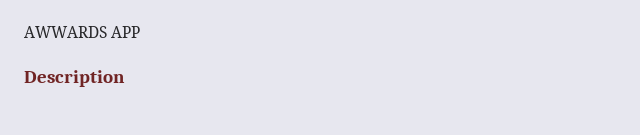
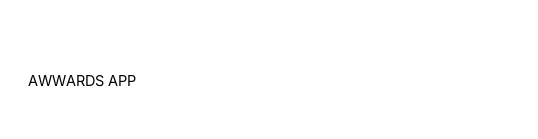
- Description

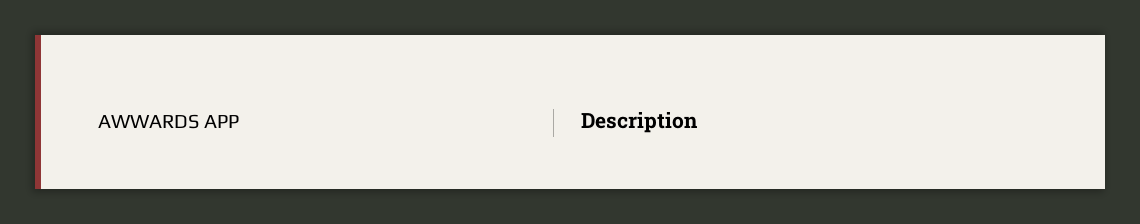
+ Description

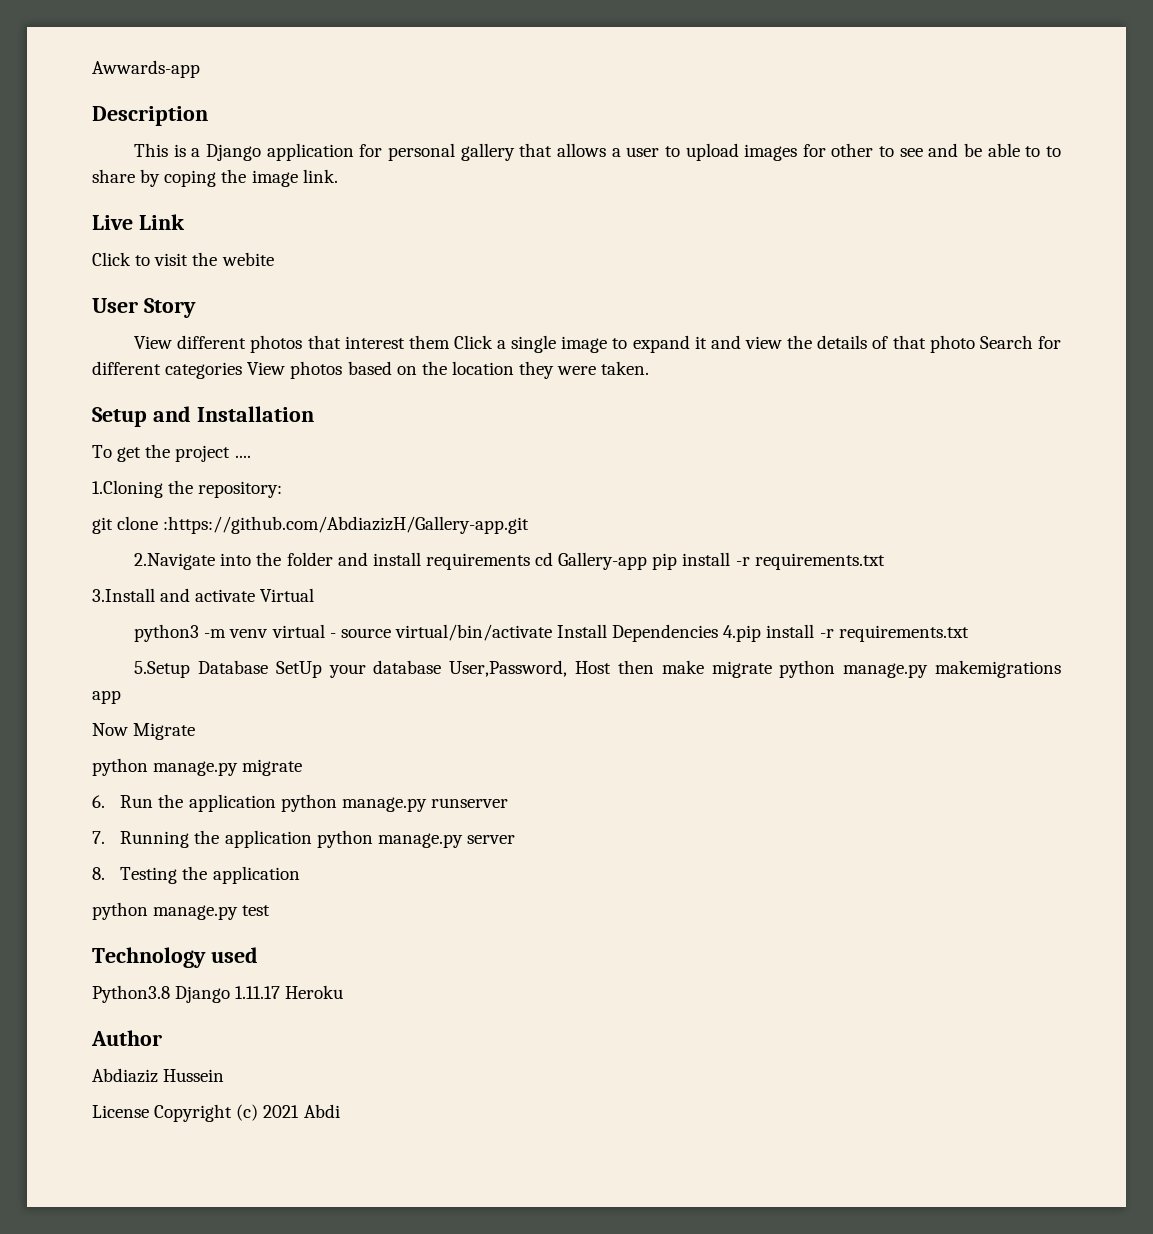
- AWWARDS APP
+ Awwards-app
+ This is a Django application for personal gallery that allows a user to upload images for other to see and be able to to share by coping the image link.
+ Live Link
+ Click to visit the webite
+ User Story
+ View different photos that interest them Click a single image to expand it and view the details of that photo Search for different categories View photos based on the location they were taken.
+ Setup and Installation
+ To get the project ....
+ 1.Cloning the repository:
+ git clone :https://github.com/AbdiazizH/Gallery-app.git
+ 2.Navigate into the folder and install requirements cd Gallery-app pip install -r requirements.txt
+ 3.Install and activate Virtual
+ python3 -m venv virtual - source virtual/bin/activate Install Dependencies 4.pip install -r requirements.txt
+ 5.Setup Database SetUp your database User,Password, Host then make migrate python manage.py makemigrations app
+ Now Migrate
+ python manage.py migrate
+ 6. Run the application python manage.py runserver
+ 7. Running the application python manage.py server
+ 8. Testing the application
+ python manage.py test
+ Technology used
+ Python3.8 Django 1.11.17 Heroku
+ Author
+ Abdiaziz Hussein
+ License Copyright (c) 2021 Abdi

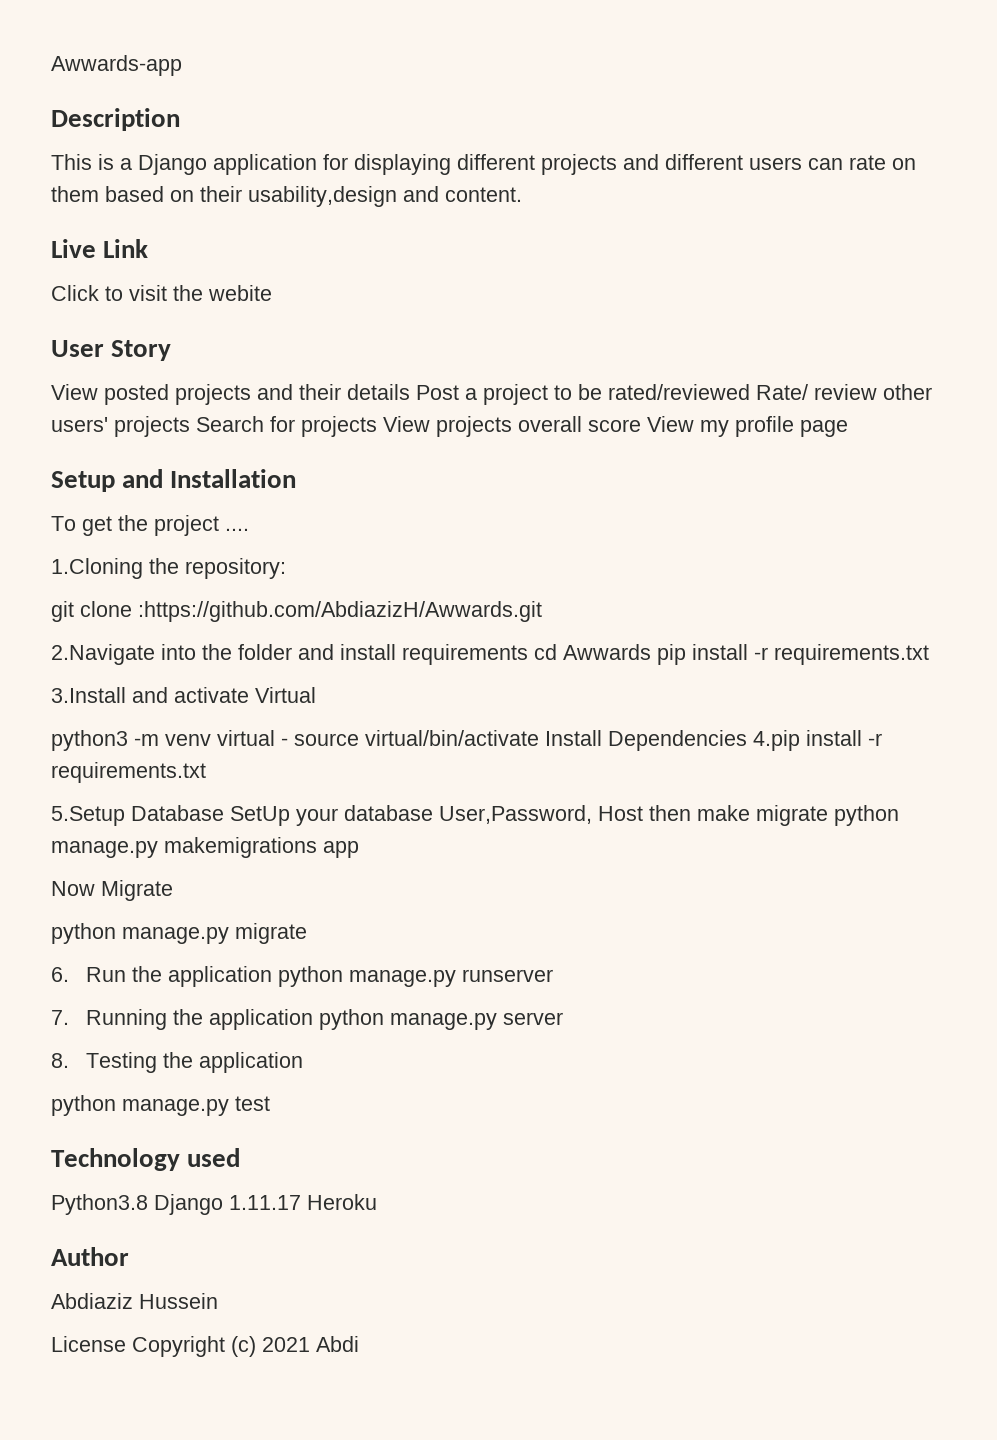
- This is a Django application for personal gallery that allows a user to upload images for other to see and be able to to share by coping the image link.
+ This is a Django application for displaying different projects and different users can rate on them based on their usability,design and content.
- View different photos that interest them Click a single image to expand it and view the details of that photo Search for different categories View photos based on the location they were taken.
+ View posted projects and their details Post a project to be rated/reviewed Rate/ review other users' projects Search for projects View projects overall score View my profile page
- git clone :https://github.com/AbdiazizH/Gallery-app.git
+ git clone :https://github.com/AbdiazizH/Awwards.git
- 2.Navigate into the folder and install requirements cd Gallery-app pip install -r requirements.txt
+ 2.Navigate into the folder and install requirements cd Awwards pip install -r requirements.txt

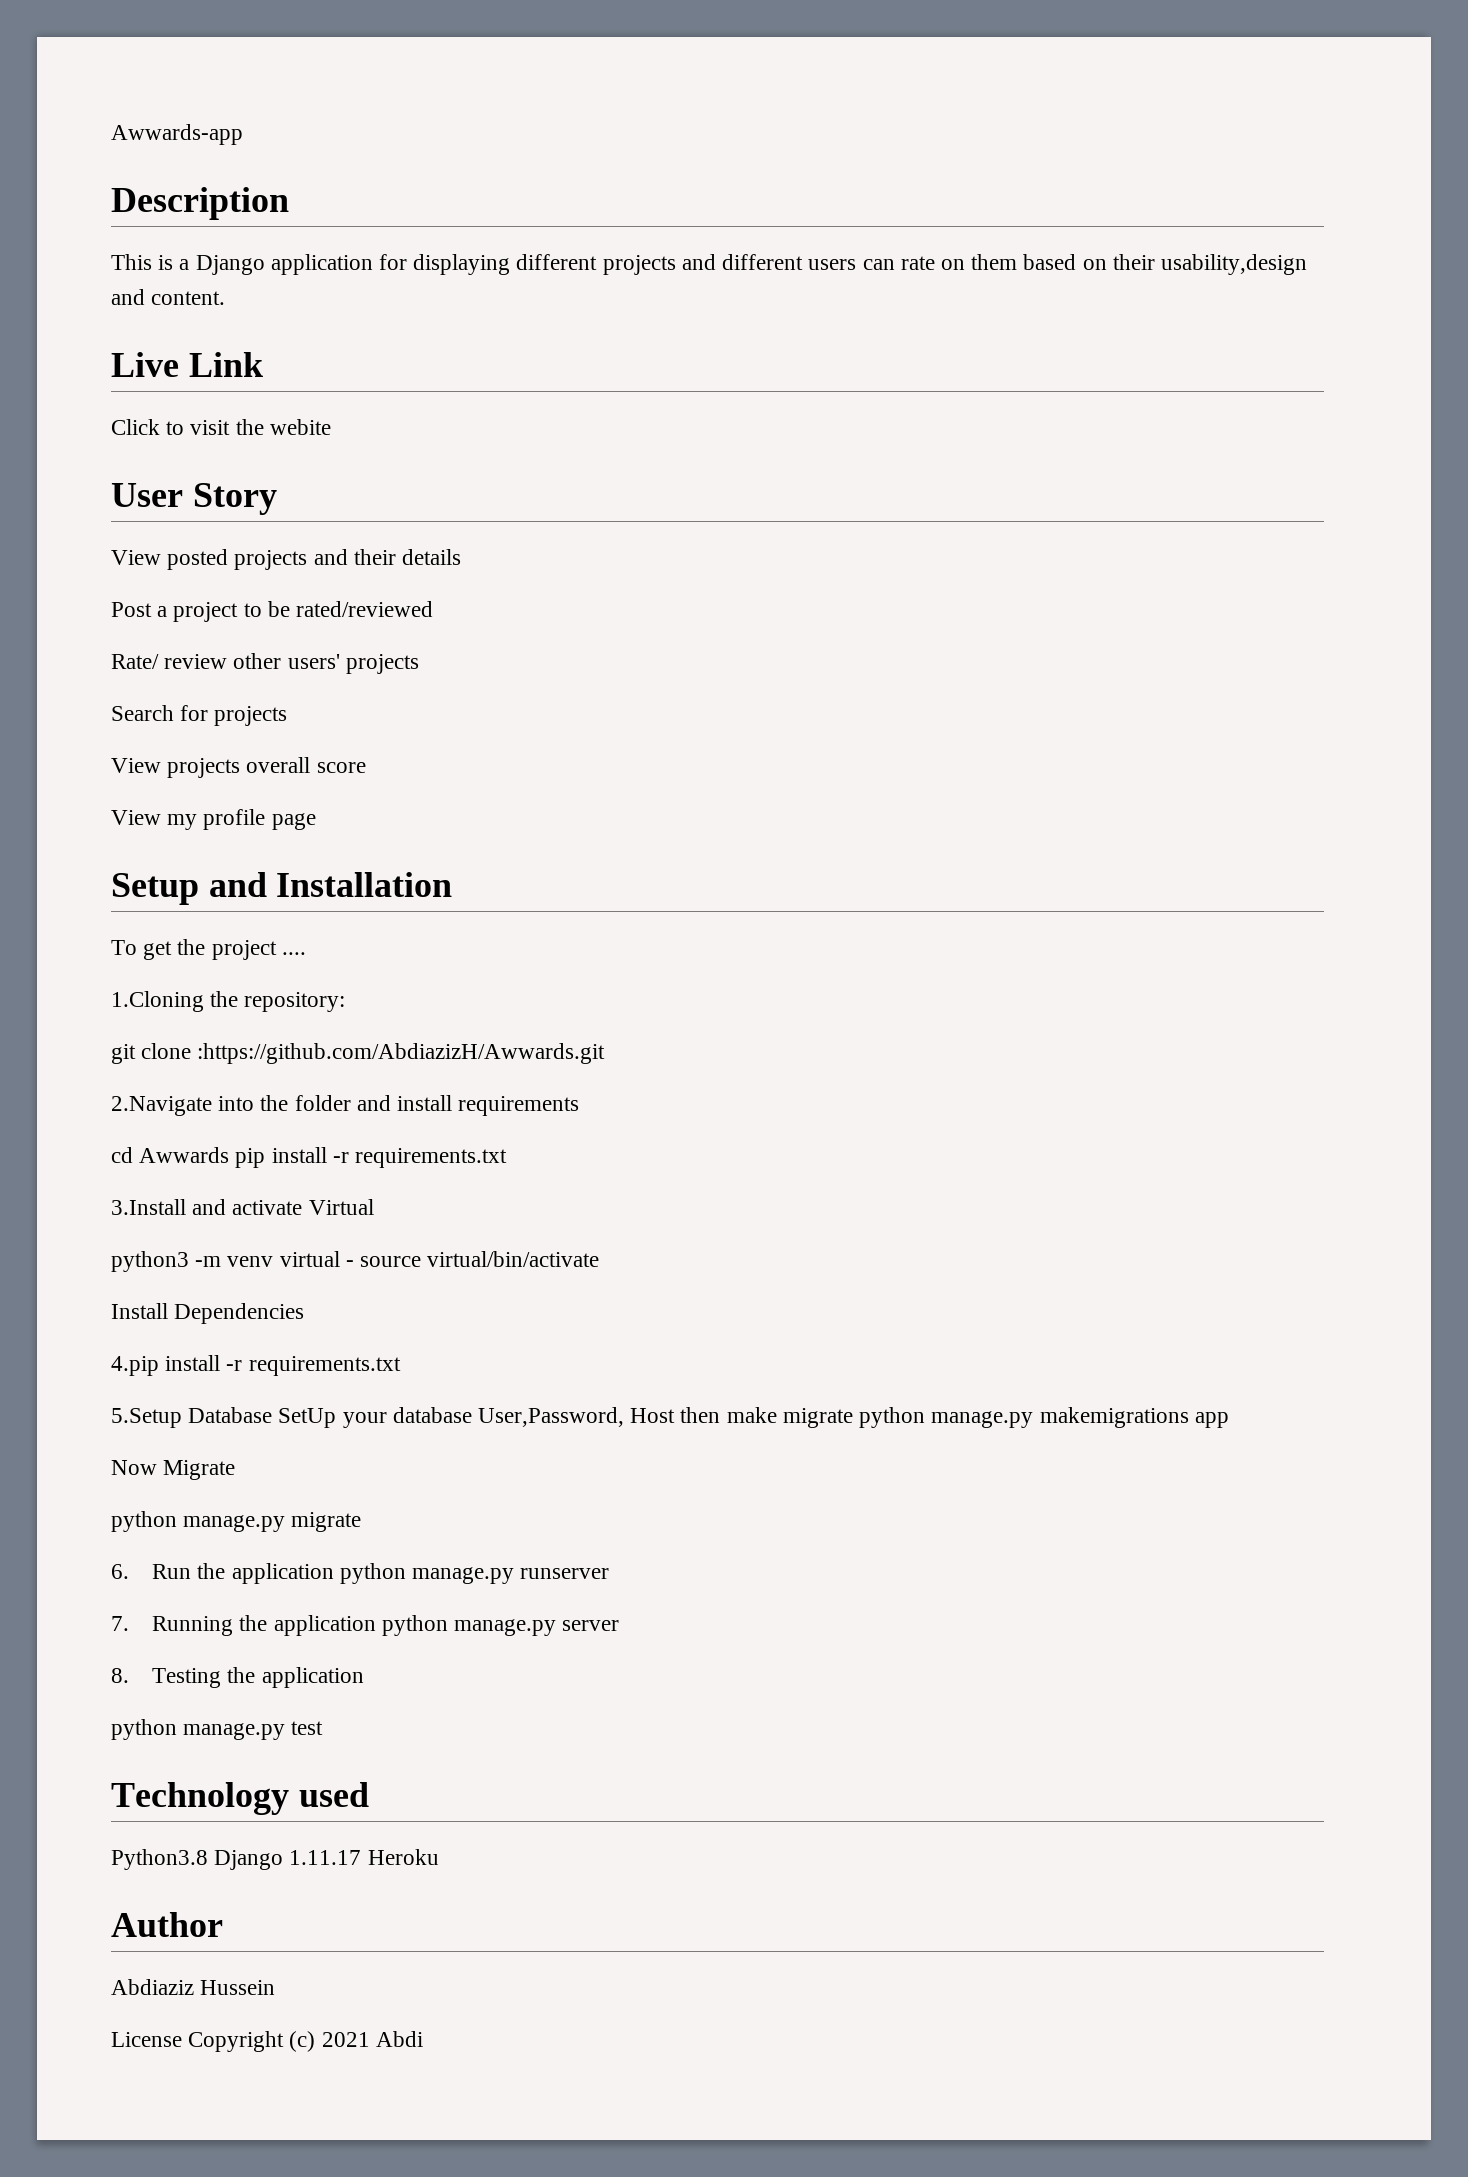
- View posted projects and their details Post a project to be rated/reviewed Rate/ review other users' projects Search for projects View projects overall score View my profile page
+ View posted projects and their details
+ Post a project to be rated/reviewed
+ Rate/ review other users' projects
+ Search for projects
+ View projects overall score
+ View my profile page
- 2.Navigate into the folder and install requirements cd Awwards pip install -r requirements.txt
+ 2.Navigate into the folder and install requirements
+ cd Awwards pip install -r requirements.txt
- python3 -m venv virtual - source virtual/bin/activate Install Dependencies 4.pip install -r requirements.txt
+ python3 -m venv virtual - source virtual/bin/activate
+ Install Dependencies
+ 4.pip install -r requirements.txt

